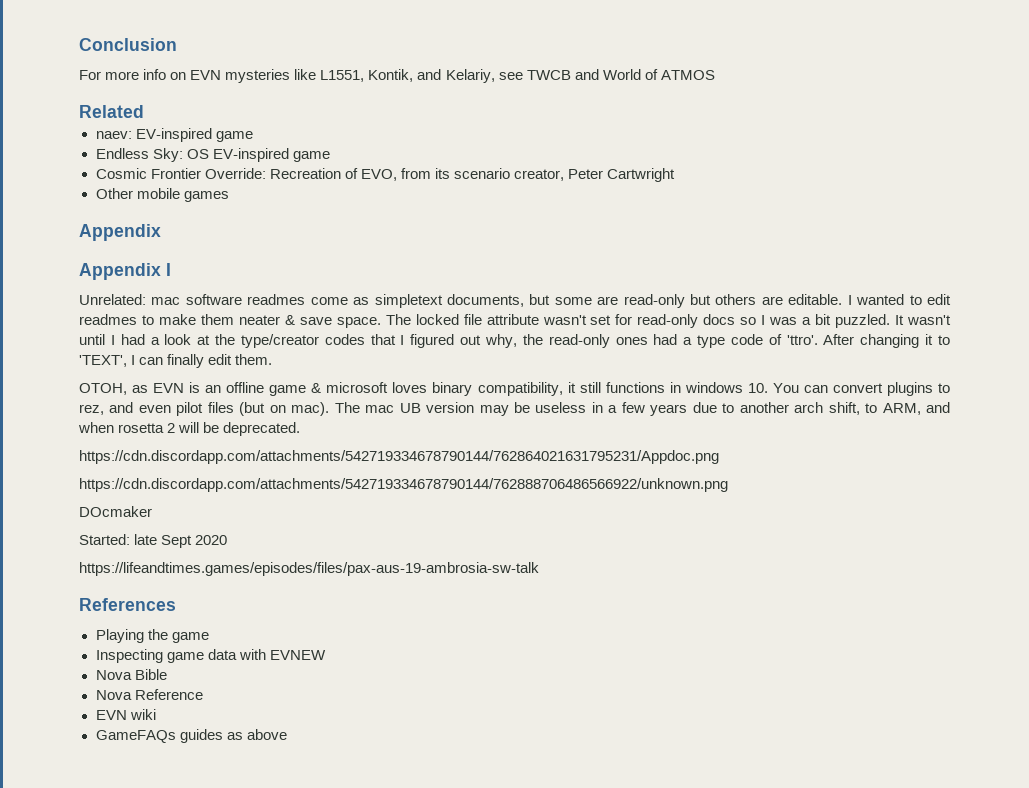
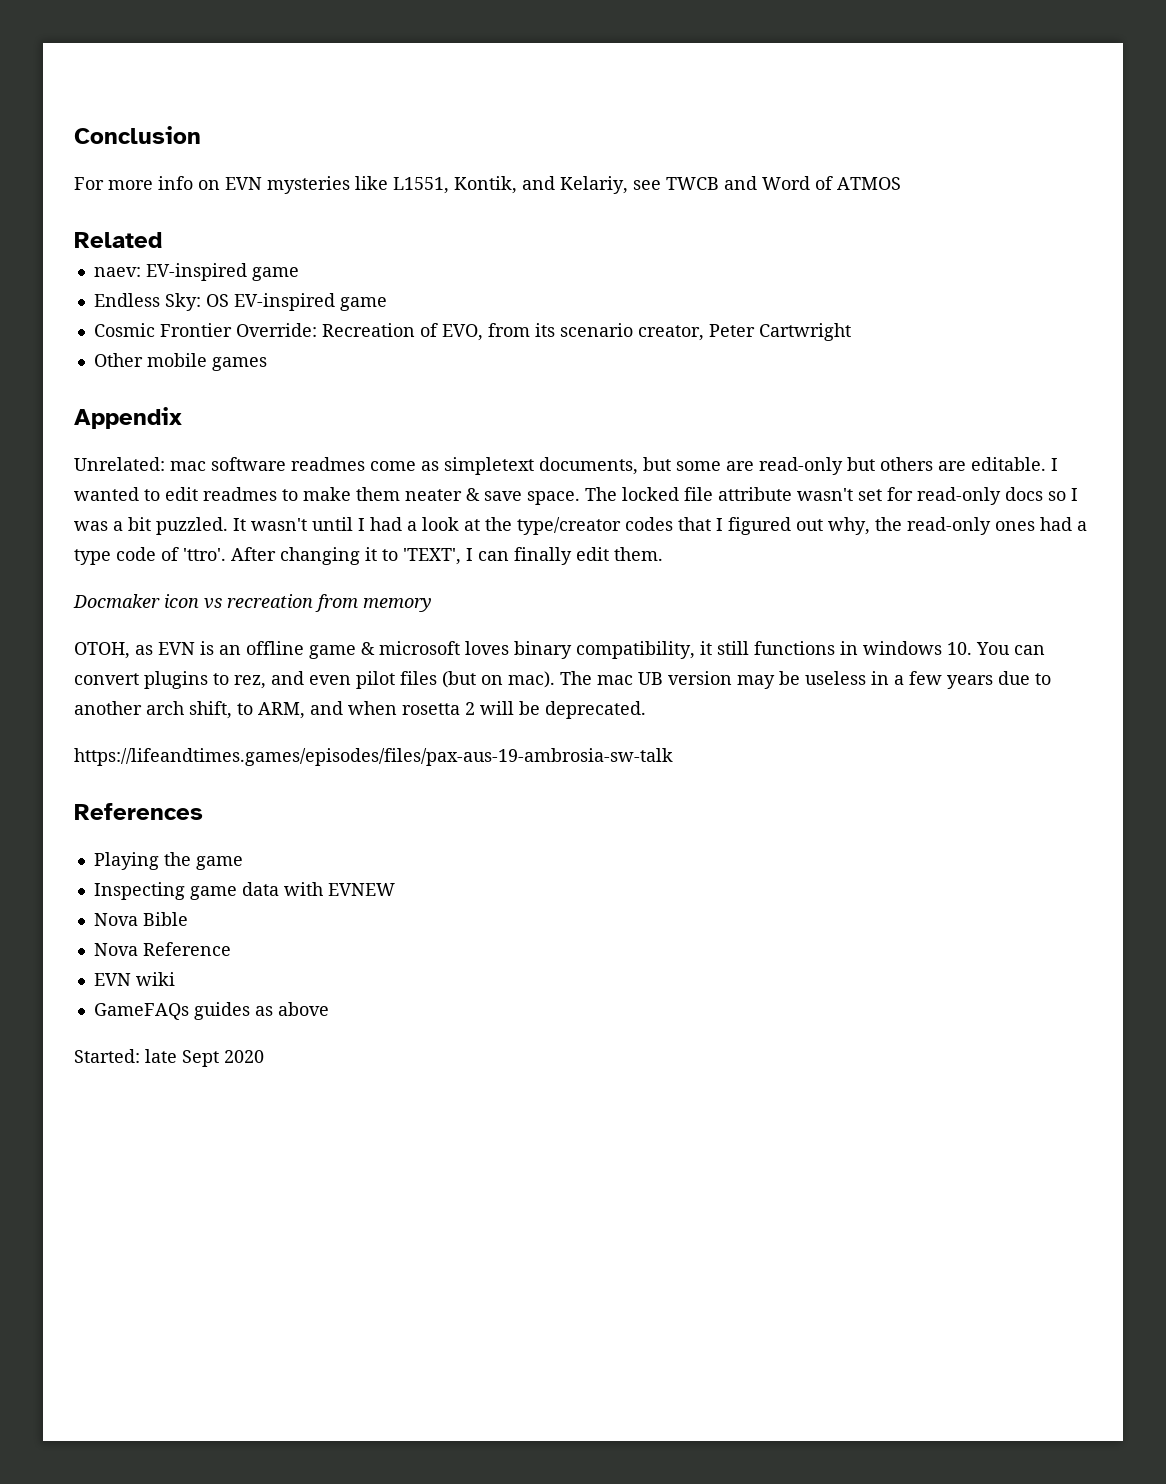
- For more info on EVN mysteries like L1551, Kontik, and Kelariy, see TWCB and World of ATMOS
+ For more info on EVN mysteries like L1551, Kontik, and Kelariy, see TWCB and Word of ATMOS
- Appendix I
+ Docmaker icon vs recreation from memory
- https://cdn.discordapp.com/attachments/542719334678790144/762864021631795231/Appdoc.png
- https://cdn.discordapp.com/attachments/542719334678790144/762888706486566922/unknown.png
- DOcmaker
- Started: late Sept 2020
+ Started: late Sept 2020

